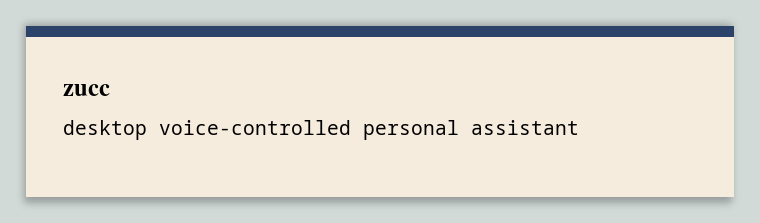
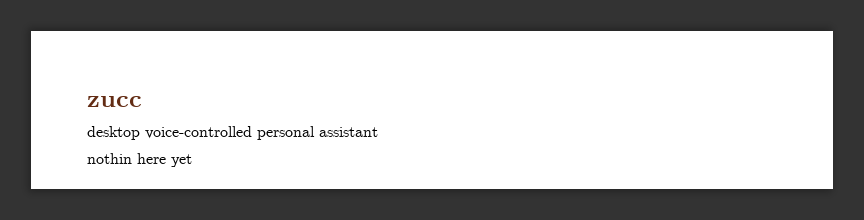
+ nothin here yet

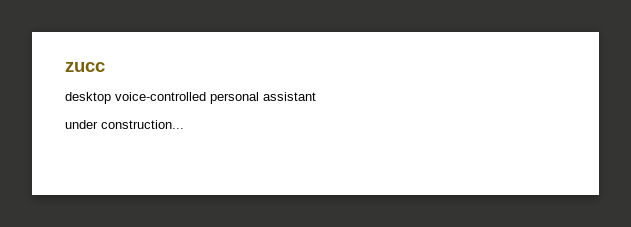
- nothin here yet
+ under construction...

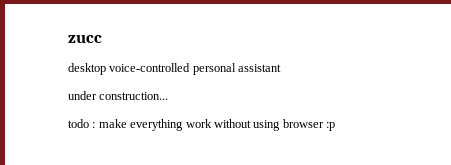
+ todo : make everything work without using browser :p

